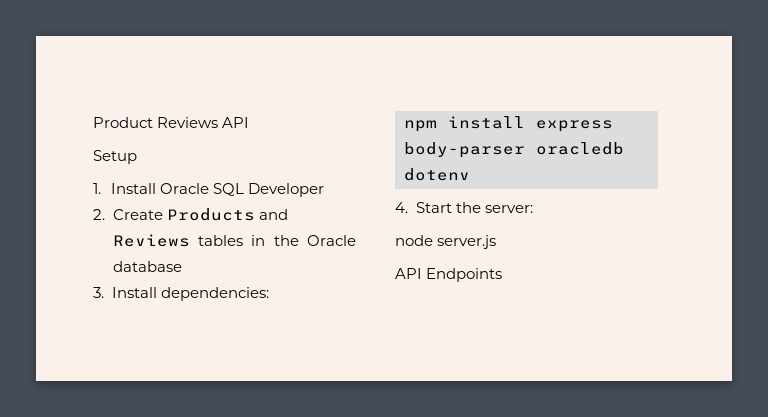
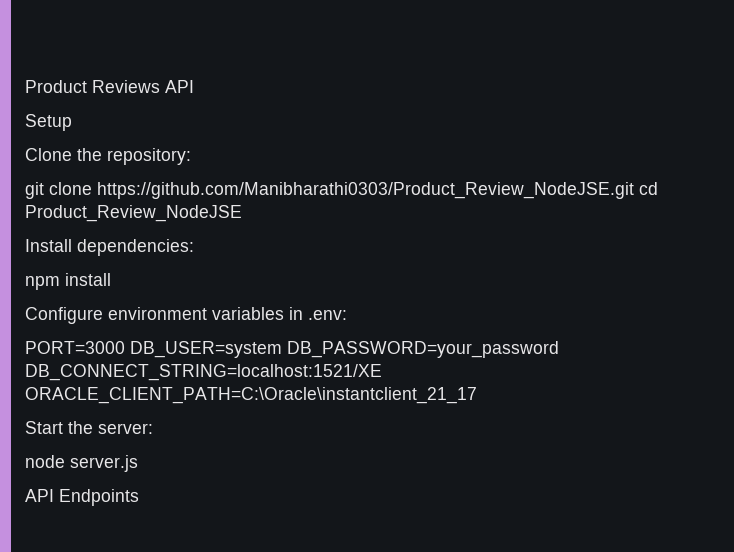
- 1. Install Oracle SQL Developer
- 2. Create Products and Reviews tables in the Oracle database
- 3. Install dependencies:
- npm install express body-parser oracledb dotenv
- 4. Start the server:
+ Clone the repository:
+ git clone https://github.com/Manibharathi0303/Product_Review_NodeJSE.git cd Product_Review_NodeJSE
+ Install dependencies:
+ npm install
+ Configure environment variables in .env:
+ PORT=3000 DB_USER=system DB_PASSWORD=your_password DB_CONNECT_STRING=localhost:1521/XE ORACLE_CLIENT_PATH=C:\Oracle\instantclient_21_17
+ Start the server:

